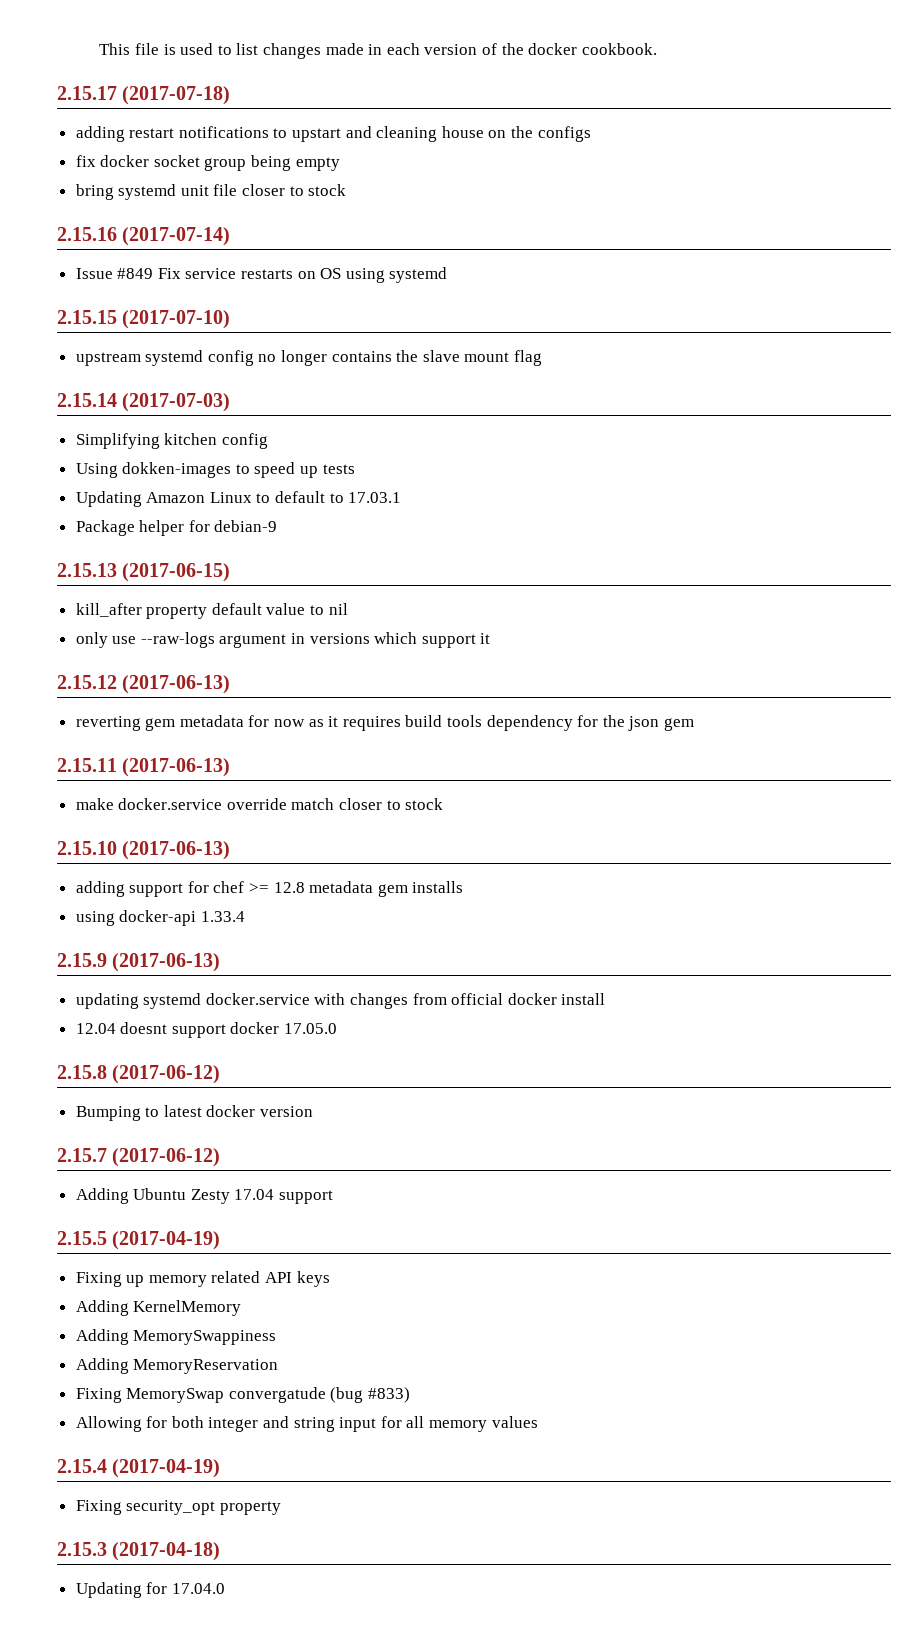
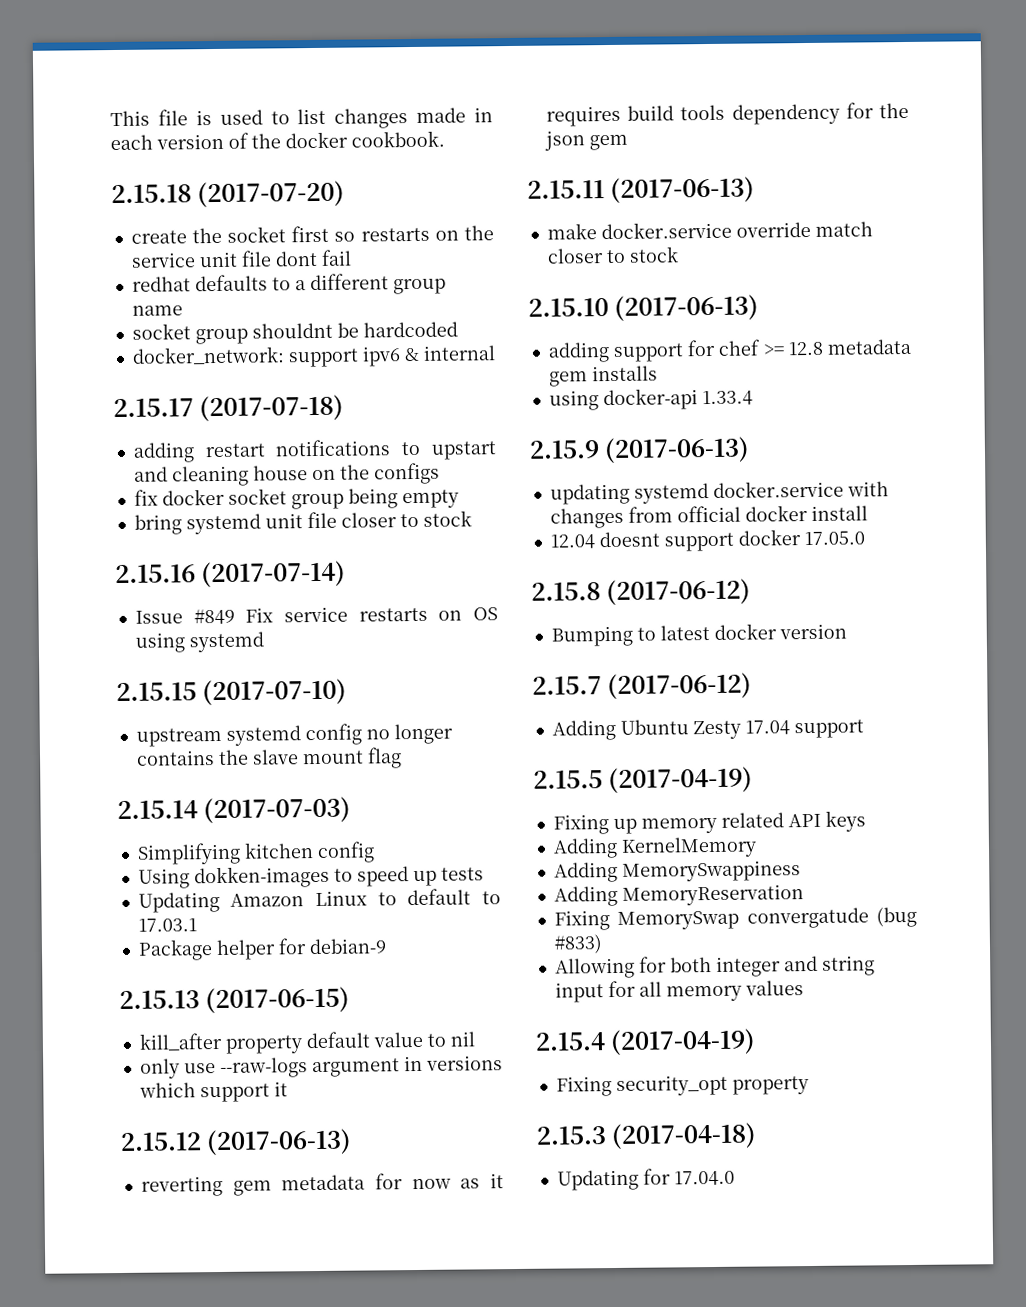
+ 2.15.18 (2017-07-20)
+ create the socket first so restarts on the service unit file dont fail
+ redhat defaults to a different group name
+ socket group shouldnt be hardcoded
+ docker_network: support ipv6 & internal

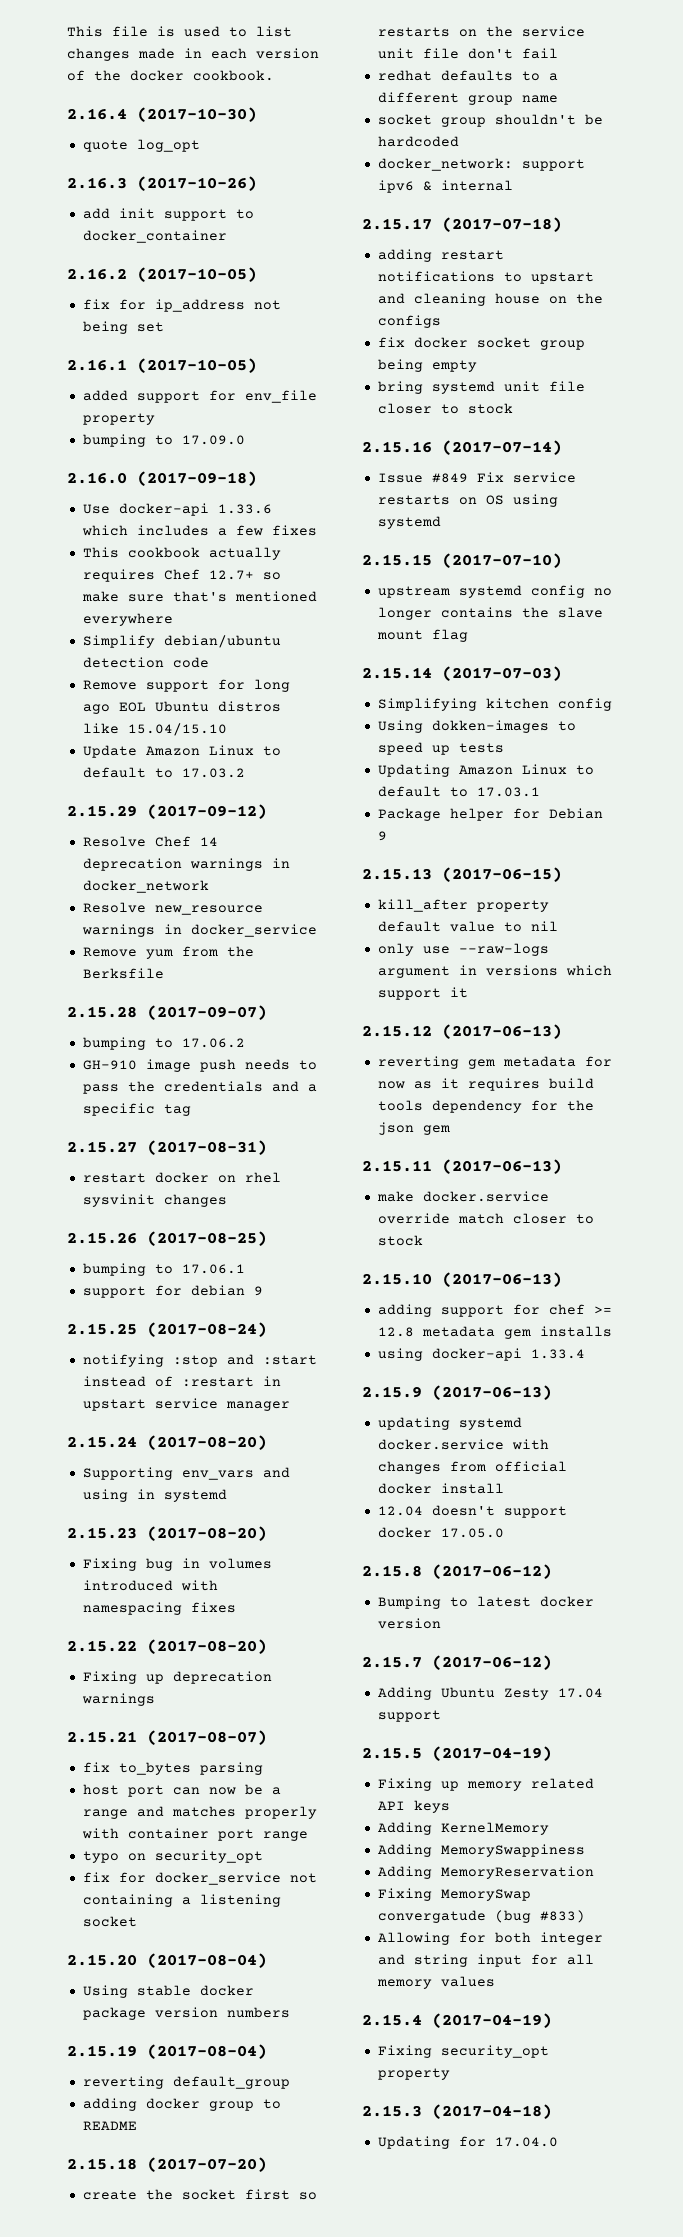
+ 2.16.4 (2017-10-30)
+ quote log_opt
+ 2.16.3 (2017-10-26)
+ add init support to docker_container
+ 2.16.2 (2017-10-05)
+ fix for ip_address not being set
+ 2.16.1 (2017-10-05)
+ added support for env_file property
+ bumping to 17.09.0
+ 2.16.0 (2017-09-18)
+ Use docker-api 1.33.6 which includes a few fixes
+ This cookbook actually requires Chef 12.7+ so make sure that's mentioned everywhere
+ Simplify debian/ubuntu detection code
+ Remove support for long ago EOL Ubuntu distros like 15.04/15.10
+ Update Amazon Linux to default to 17.03.2
+ 2.15.29 (2017-09-12)
+ Resolve Chef 14 deprecation warnings in docker_network
+ Resolve new_resource warnings in docker_service
+ Remove yum from the Berksfile
+ 2.15.28 (2017-09-07)
+ bumping to 17.06.2
+ GH-910 image push needs to pass the credentials and a specific tag
+ 2.15.27 (2017-08-31)
+ restart docker on rhel sysvinit changes
+ 2.15.26 (2017-08-25)
+ bumping to 17.06.1
+ support for debian 9
+ 2.15.25 (2017-08-24)
+ notifying :stop and :start instead of :restart in upstart service manager
+ 2.15.24 (2017-08-20)
+ Supporting env_vars and using in systemd
+ 2.15.23 (2017-08-20)
+ Fixing bug in volumes introduced with namespacing fixes
+ 2.15.22 (2017-08-20)
+ Fixing up deprecation warnings
+ 2.15.21 (2017-08-07)
+ fix to_bytes parsing
+ host port can now be a range and matches properly with container port range
+ typo on security_opt
+ fix for docker_service not containing a listening socket
+ 2.15.20 (2017-08-04)
+ Using stable docker package version numbers
+ 2.15.19 (2017-08-04)
+ reverting default_group
+ adding docker group to README
- create the socket first so restarts on the service unit file dont fail
+ create the socket first so restarts on the service unit file don't fail
- socket group shouldnt be hardcoded
+ socket group shouldn't be hardcoded
- Package helper for debian-9
+ Package helper for Debian 9
- 12.04 doesnt support docker 17.05.0
+ 12.04 doesn't support docker 17.05.0

